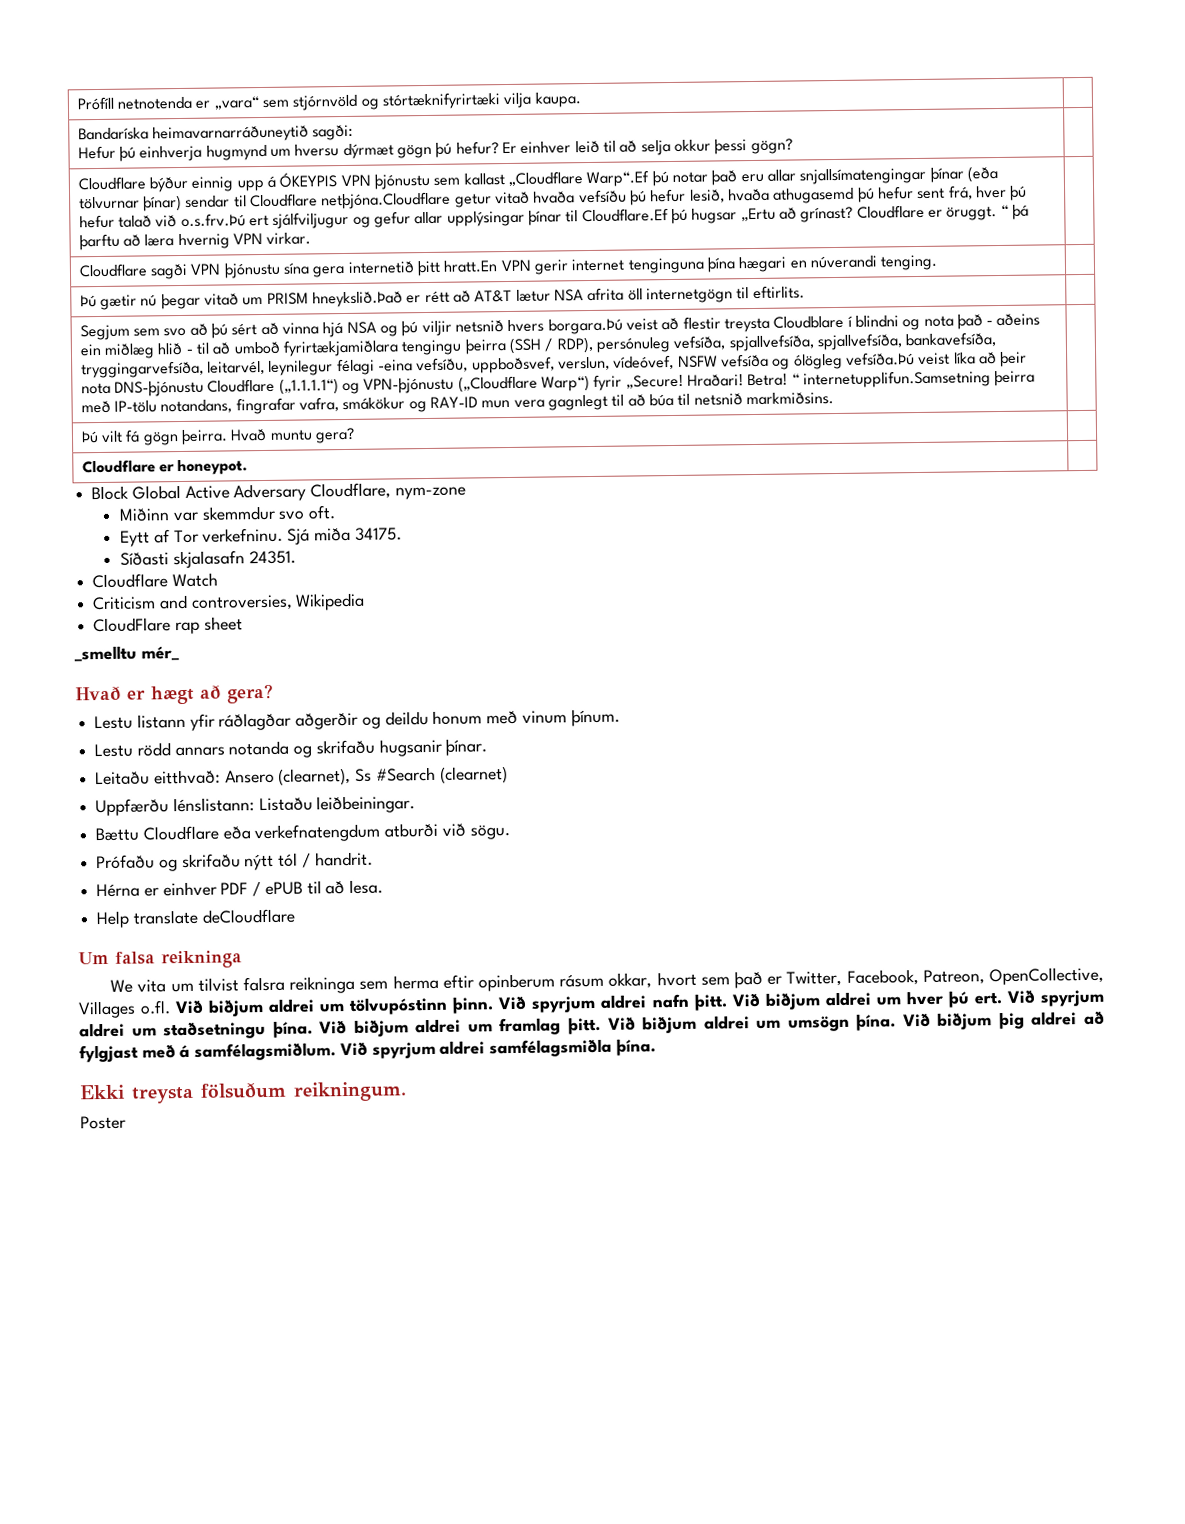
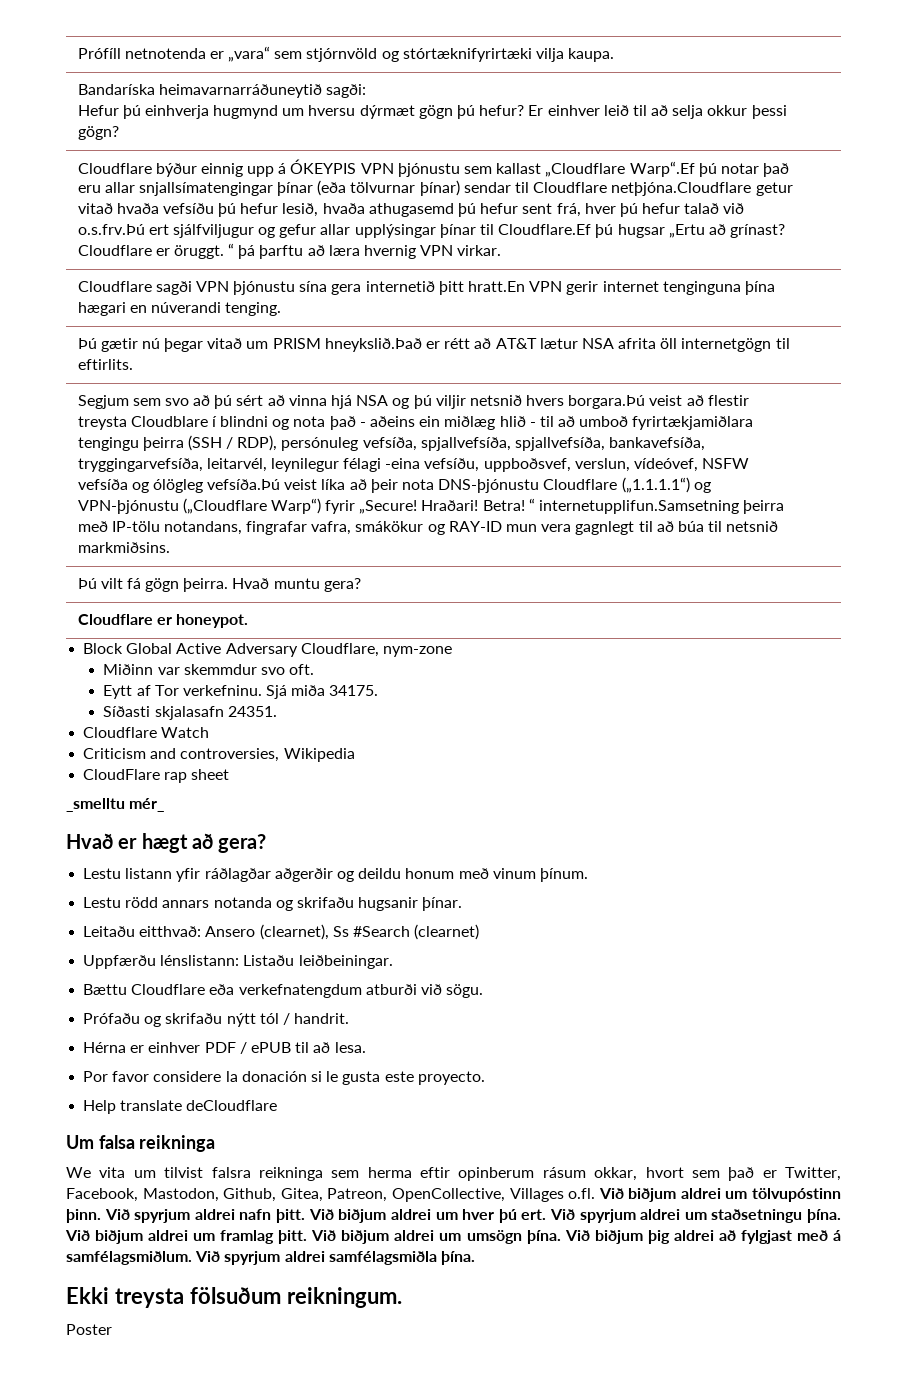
+ Por favor considere la donación si le gusta este proyecto.
- We vita um tilvist falsra reikninga sem herma eftir opinberum rásum okkar, hvort sem það er Twitter, Facebook, Patreon, OpenCollective, Villages o.fl. Við biðjum aldrei um tölvupóstinn þinn.
+ We vita um tilvist falsra reikninga sem herma eftir opinberum rásum okkar, hvort sem það er Twitter, Facebook, Mastodon, Github, Gitea, Patreon, OpenCollective, Villages o.fl. Við biðjum aldrei um tölvupóstinn þinn.

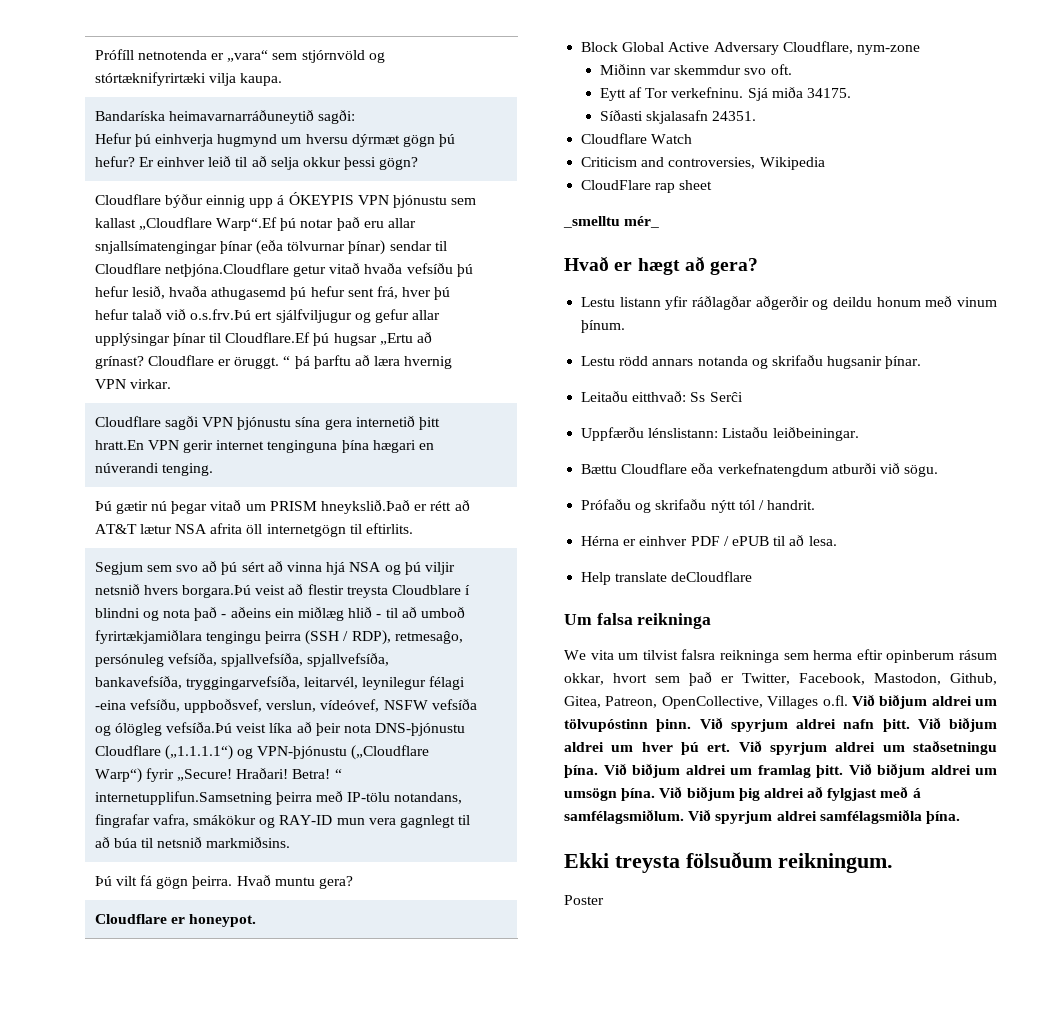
- Segjum sem svo að þú sért að vinna hjá NSA og þú viljir netsnið hvers borgara.Þú veist að flestir treysta Cloudblare í blindni og nota það - aðeins ein miðlæg hlið - til að umboð fyrirtækjamiðlara tengingu þeirra (SSH / RDP), persónuleg vefsíða, spjallvefsíða, spjallvefsíða, bankavefsíða, tryggingarvefsíða, leitarvél, leynilegur félagi -eina vefsíðu, uppboðsvef, verslun, vídeóvef, NSFW vefsíða og ólögleg vefsíða.Þú veist líka að þeir nota DNS-þjónustu Cloudflare („1.1.1.1“) og VPN-þjónustu („Cloudflare Warp“) fyrir „Secure!
+ Segjum sem svo að þú sért að vinna hjá NSA og þú viljir netsnið hvers borgara.Þú veist að flestir treysta Cloudblare í blindni og nota það - aðeins ein miðlæg hlið - til að umboð fyrirtækjamiðlara tengingu þeirra (SSH / RDP), retmesaĝo, persónuleg vefsíða, spjallvefsíða, spjallvefsíða, bankavefsíða, tryggingarvefsíða, leitarvél, leynilegur félagi -eina vefsíðu, uppboðsvef, verslun, vídeóvef, NSFW vefsíða og ólögleg vefsíða.Þú veist líka að þeir nota DNS-þjónustu Cloudflare („1.1.1.1“) og VPN-þjónustu („Cloudflare Warp“) fyrir „Secure!
- Leitaðu eitthvað: Ansero (clearnet), Ss #Search (clearnet)
+ Leitaðu eitthvað: Ss Serĉi
- Por favor considere la donación si le gusta este proyecto.

